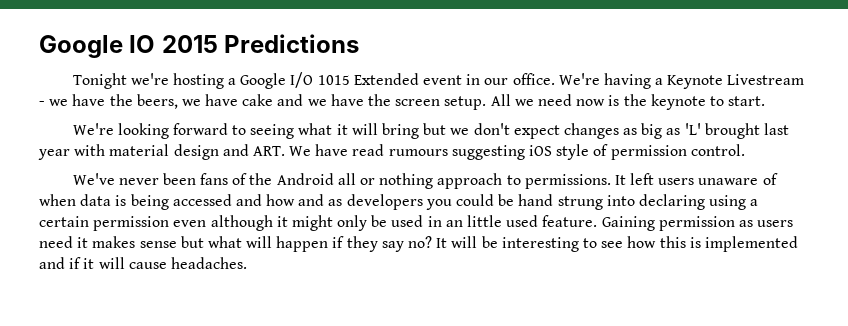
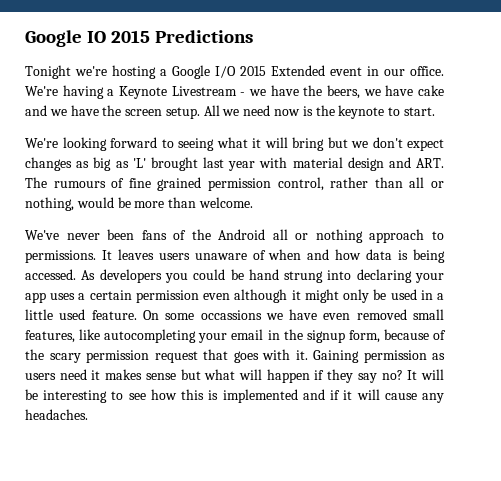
- Tonight we're hosting a Google I/O 1015 Extended event in our office.
+ Tonight we're hosting a Google I/O 2015 Extended event in our office.
- We're looking forward to seeing what it will bring but we don't expect changes as big as 'L' brought last year with material design and ART. We have read rumours suggesting iOS style of permission control.
+ We're looking forward to seeing what it will bring but we don't expect changes as big as 'L' brought last year with material design and ART. The rumours of fine grained permission control, rather than all or nothing, would be more than welcome.
- It left users unaware of when data is being accessed and how and as developers you could be hand strung into declaring using a certain permission even although it might only be used in an little used feature.
+ It leaves users unaware of when and how data is being accessed. As developers you could be hand strung into declaring your app uses a certain permission even although it might only be used in a little used feature.
+ On some occassions we have even removed small features, like autocompleting your email in the signup form, because of the scary permission request that goes with it.
- It will be interesting to see how this is implemented and if it will cause headaches.
+ It will be interesting to see how this is implemented and if it will cause any headaches.

